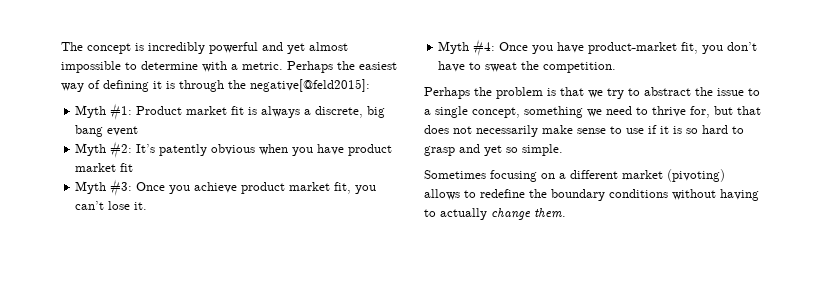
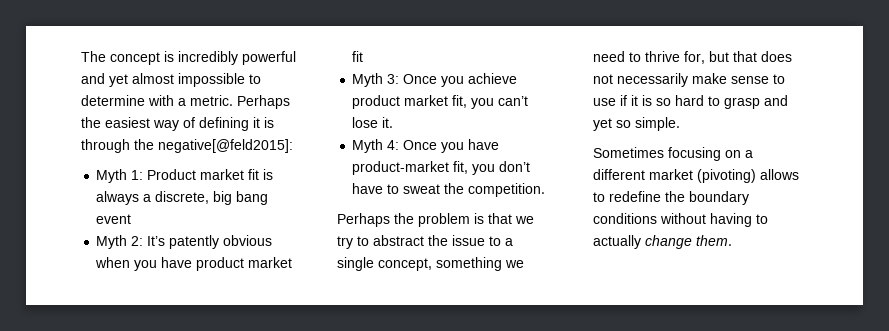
- Myth #1: Product market fit is always a discrete, big bang event
+ Myth 1: Product market fit is always a discrete, big bang event
- Myth #2: It’s patently obvious when you have product market fit
+ Myth 2: It’s patently obvious when you have product market fit
- Myth #3: Once you achieve product market fit, you can’t lose it.
+ Myth 3: Once you achieve product market fit, you can’t lose it.
- Myth #4: Once you have product-market fit, you don’t have to sweat the competition.
+ Myth 4: Once you have product-market fit, you don’t have to sweat the competition.

